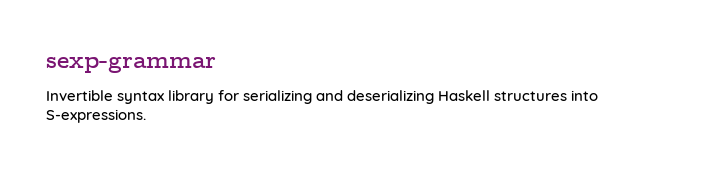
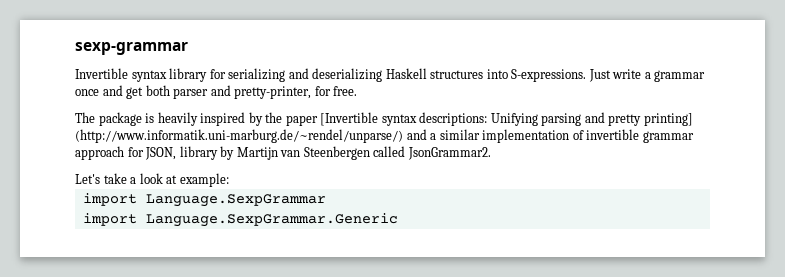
+ Just write a grammar once and get both parser and pretty-printer, for free.
+ The package is heavily inspired by the paper [Invertible syntax descriptions: Unifying parsing and pretty printing] (http://www.informatik.uni-marburg.de/~rendel/unparse/) and a similar implementation of invertible grammar approach for JSON, library by Martijn van Steenbergen called JsonGrammar2.
+ Let's take a look at example:
+ import Language.SexpGrammar
+ import Language.SexpGrammar.Generic

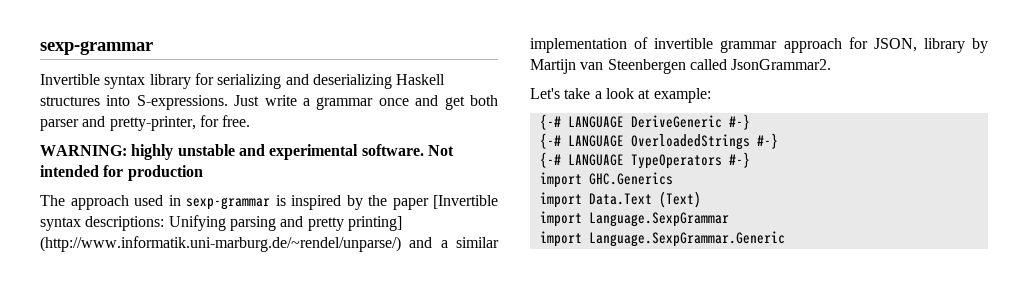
- The package is heavily inspired by the paper [Invertible syntax descriptions: Unifying parsing and pretty printing] (http://www.informatik.uni-marburg.de/~rendel/unparse/) and a similar implementation of invertible grammar approach for JSON, library by Martijn van Steenbergen called JsonGrammar2.
+ WARNING: highly unstable and experimental software. Not intended for production
+ The approach used in sexp-grammar is inspired by the paper [Invertible syntax descriptions: Unifying parsing and pretty printing] (http://www.informatik.uni-marburg.de/~rendel/unparse/) and a similar implementation of invertible grammar approach for JSON, library by Martijn van Steenbergen called JsonGrammar2.
+ {-# LANGUAGE DeriveGeneric #-}
+ {-# LANGUAGE OverloadedStrings #-}
+ {-# LANGUAGE TypeOperators #-}
+ import GHC.Generics
+ import Data.Text (Text)

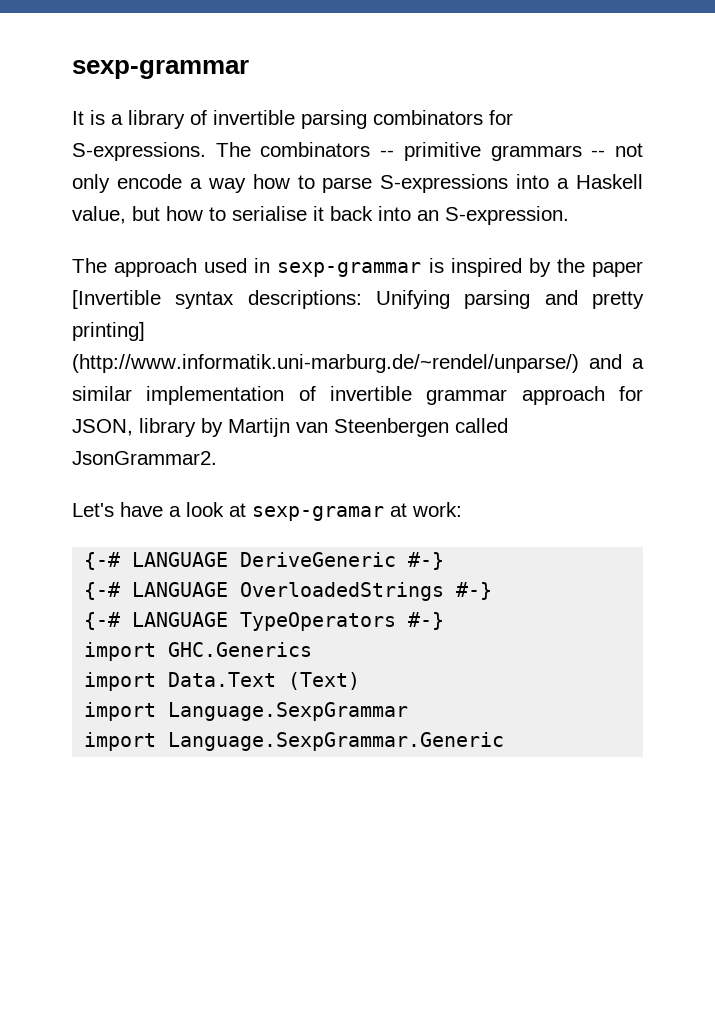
- Invertible syntax library for serializing and deserializing Haskell structures into S-expressions. Just write a grammar once and get both parser and pretty-printer, for free.
- WARNING: highly unstable and experimental software. Not intended for production
+ It is a library of invertible parsing combinators for S-expressions. The combinators -- primitive grammars -- not only encode a way how to parse S-expressions into a Haskell value, but how to serialise it back into an S-expression.
- Let's take a look at example:
+ Let's have a look at sexp-gramar at work:

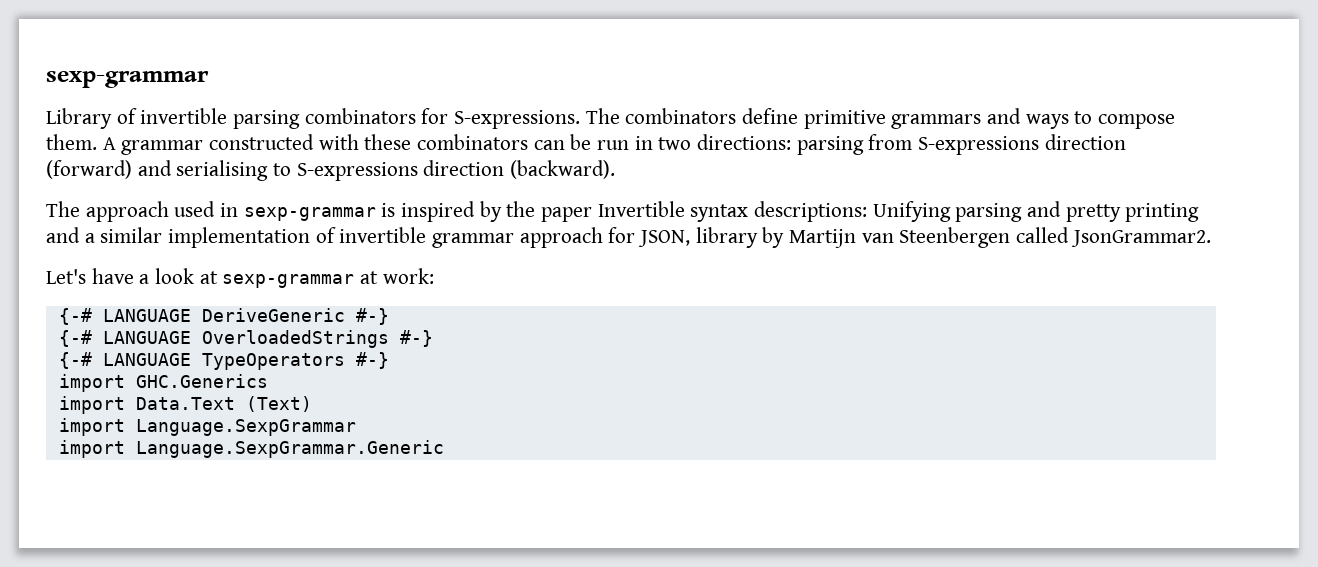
- It is a library of invertible parsing combinators for S-expressions.
+ Library of invertible parsing combinators for S-expressions.
- The combinators -- primitive grammars -- not only encode a way how to parse S-expressions into a Haskell value, but how to serialise it back into an S-expression.
+ The combinators define primitive grammars and ways to compose them. A grammar constructed with these combinators can be run in two directions: parsing from S-expressions direction (forward) and serialising to S-expressions direction (backward).
- The approach used in sexp-grammar is inspired by the paper [Invertible syntax descriptions: Unifying parsing and pretty printing] (http://www.informatik.uni-marburg.de/~rendel/unparse/) and a similar implementation of invertible grammar approach for JSON, library by Martijn van Steenbergen called JsonGrammar2.
+ The approach used in sexp-grammar is inspired by the paper Invertible syntax descriptions: Unifying parsing and pretty printing and a similar implementation of invertible grammar approach for JSON, library by Martijn van Steenbergen called JsonGrammar2.
- Let's have a look at sexp-gramar at work:
+ Let's have a look at sexp-grammar at work:

